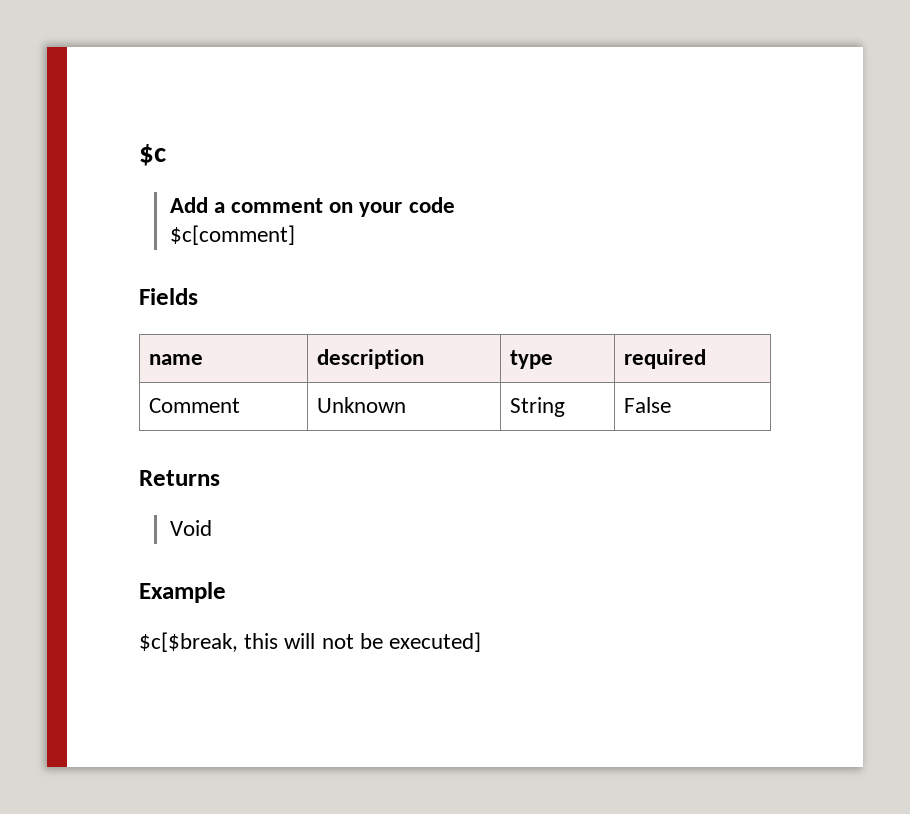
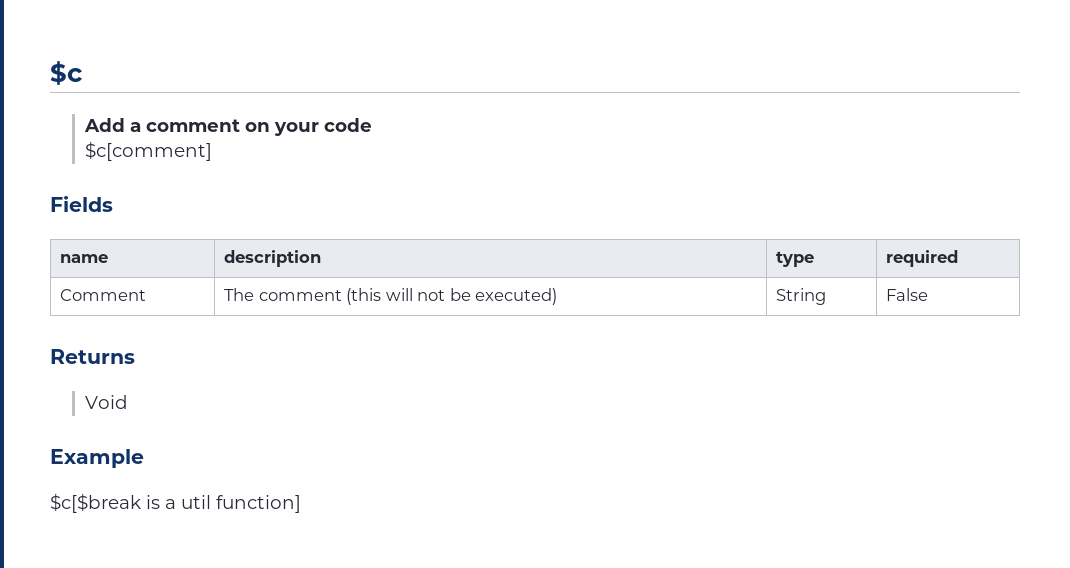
- Comment | Unknown | String | False
+ Comment | The comment (this will not be executed) | String | False
- $c[$break, this will not be executed]
+ $c[$break is a util function]

